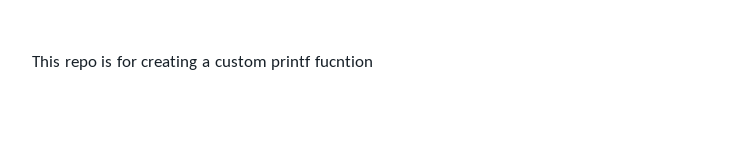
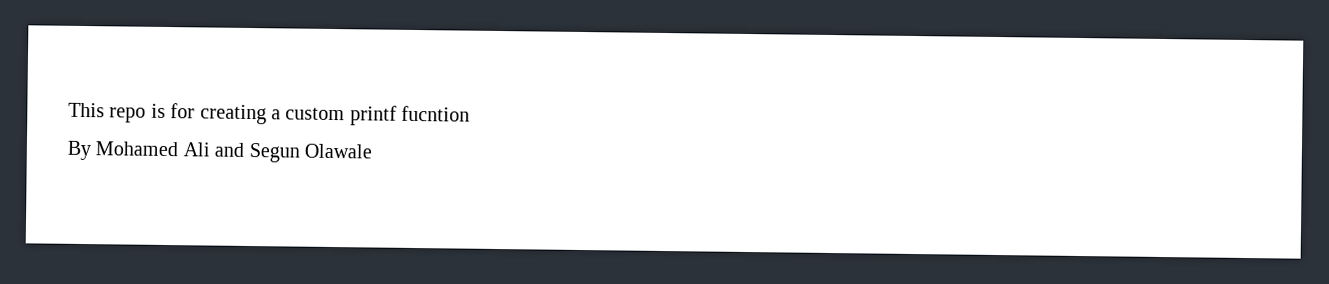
+ By Mohamed Ali and Segun Olawale

